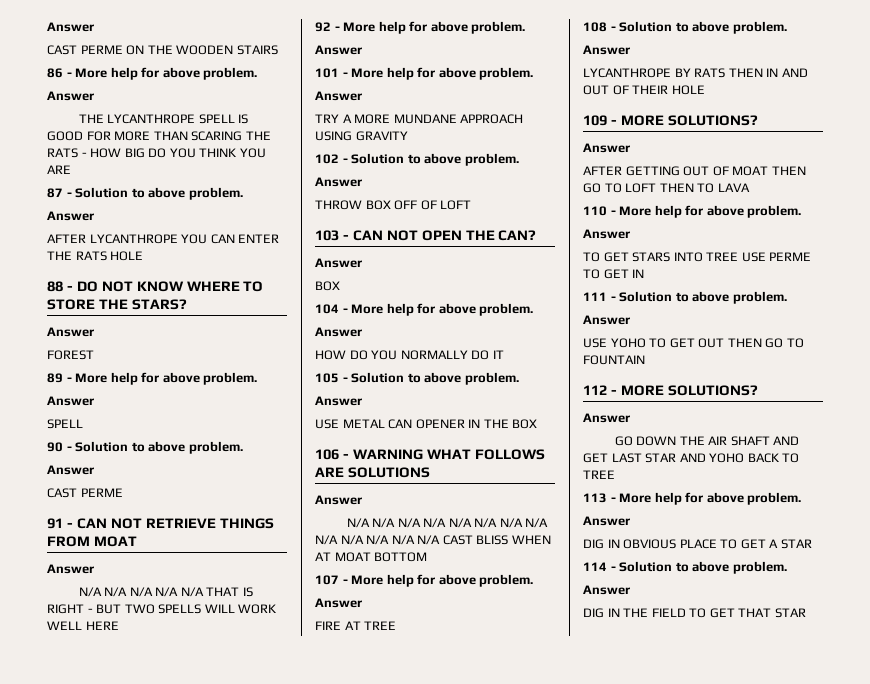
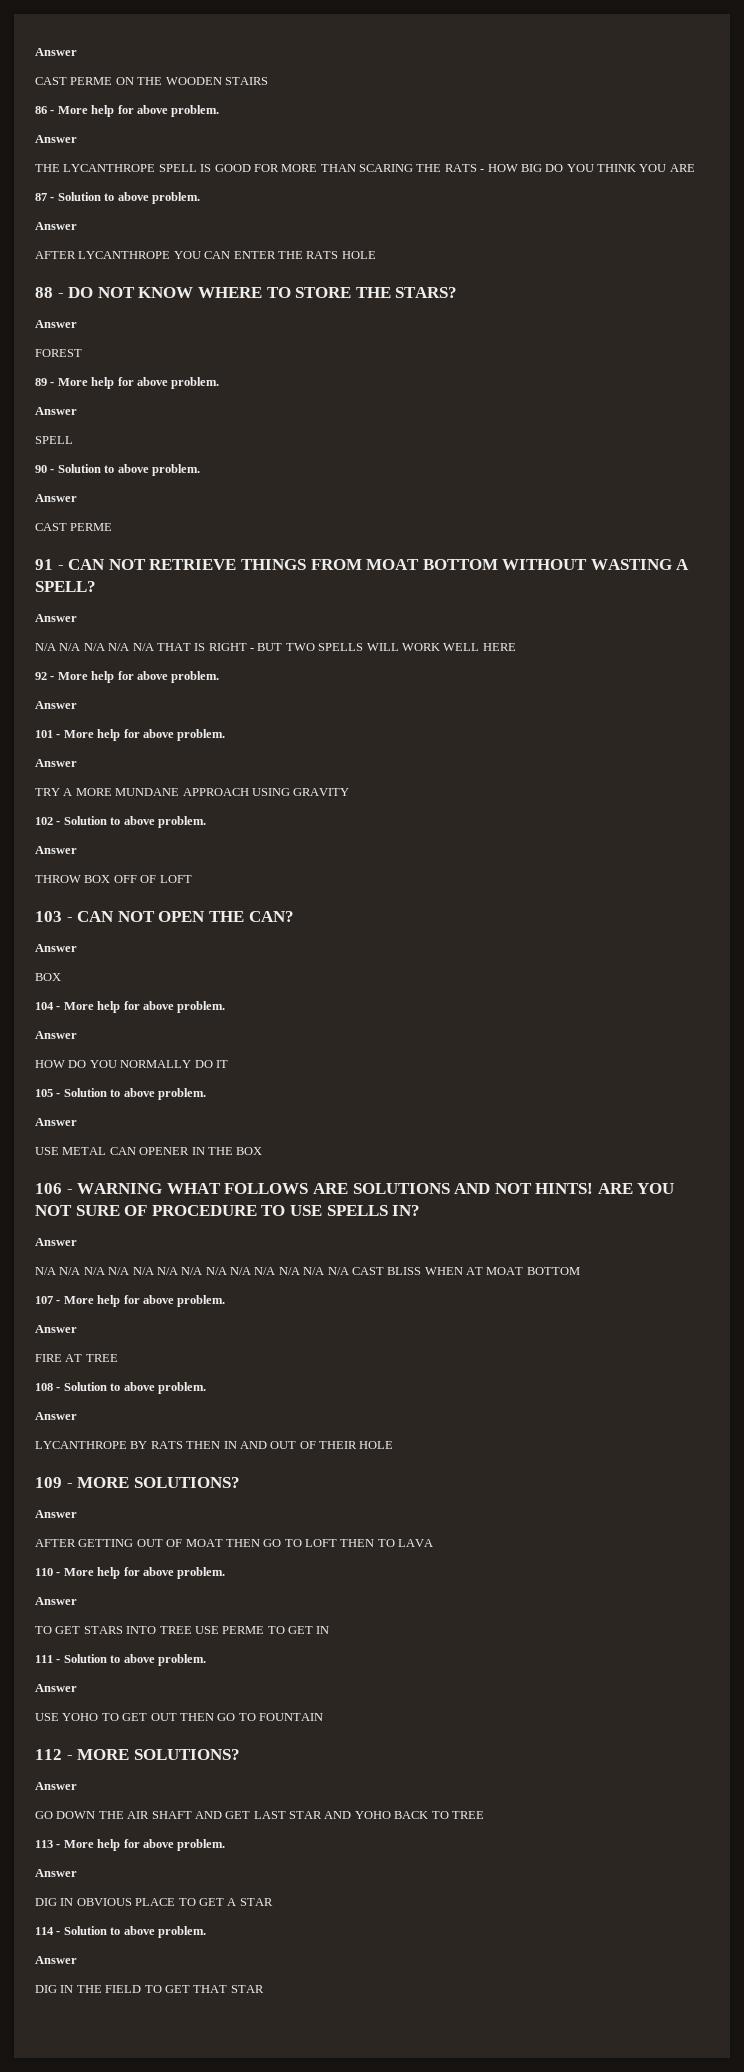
- 91 - CAN NOT RETRIEVE THINGS FROM MOAT
+ 91 - CAN NOT RETRIEVE THINGS FROM MOAT BOTTOM WITHOUT WASTING A SPELL?
- 106 - WARNING WHAT FOLLOWS ARE SOLUTIONS
+ 106 - WARNING WHAT FOLLOWS ARE SOLUTIONS AND NOT HINTS! ARE YOU NOT SURE OF PROCEDURE TO USE SPELLS IN?

